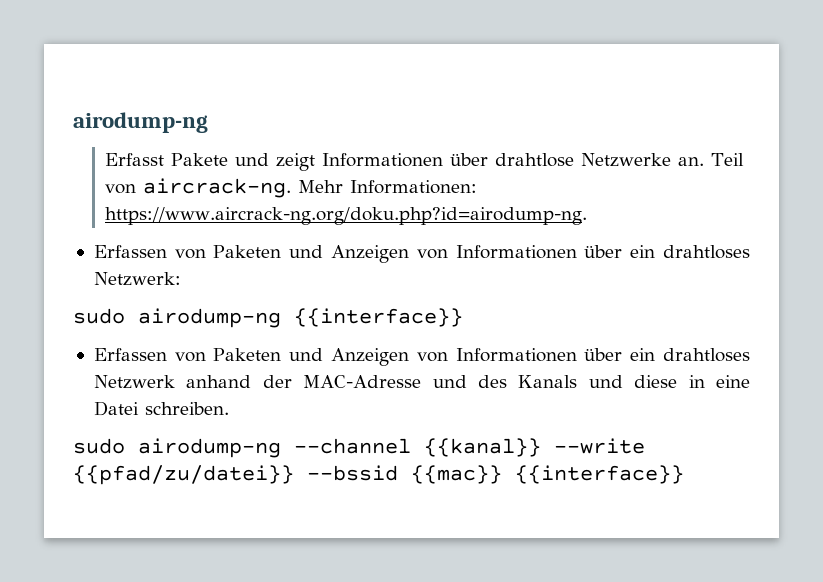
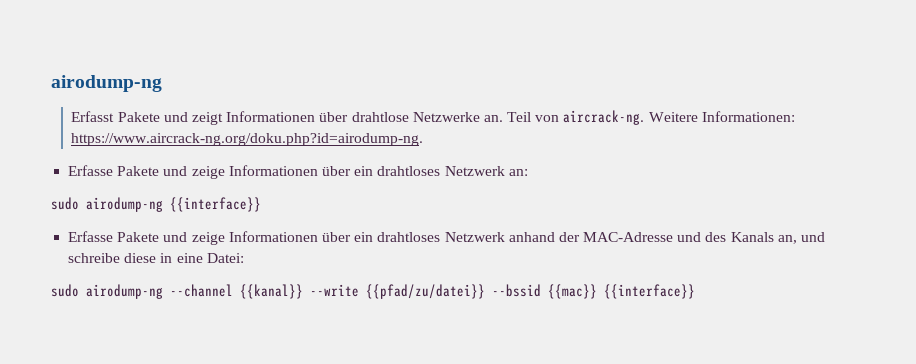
- Mehr Informationen: https://www.aircrack-ng.org/doku.php?id=airodump-ng.
+ Weitere Informationen: https://www.aircrack-ng.org/doku.php?id=airodump-ng.
- Erfassen von Paketen und Anzeigen von Informationen über ein drahtloses Netzwerk:
+ Erfasse Pakete und zeige Informationen über ein drahtloses Netzwerk an:
- Erfassen von Paketen und Anzeigen von Informationen über ein drahtloses Netzwerk anhand der MAC-Adresse und des Kanals und diese in eine Datei schreiben.
+ Erfasse Pakete und zeige Informationen über ein drahtloses Netzwerk anhand der MAC-Adresse und des Kanals an, und schreibe diese in eine Datei:

